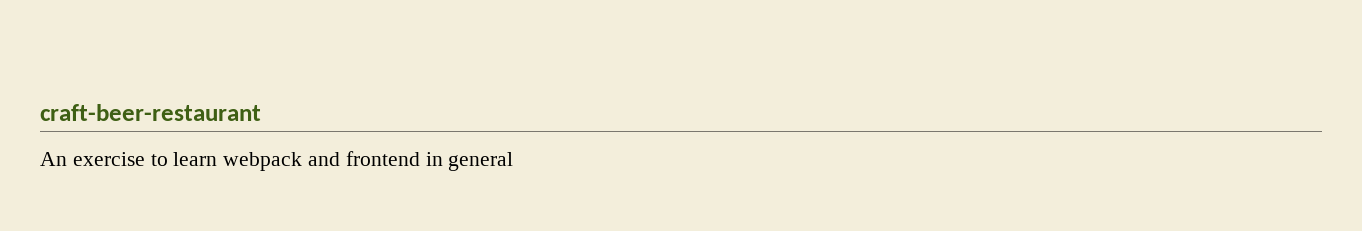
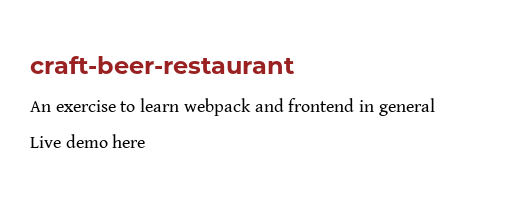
+ Live demo here

